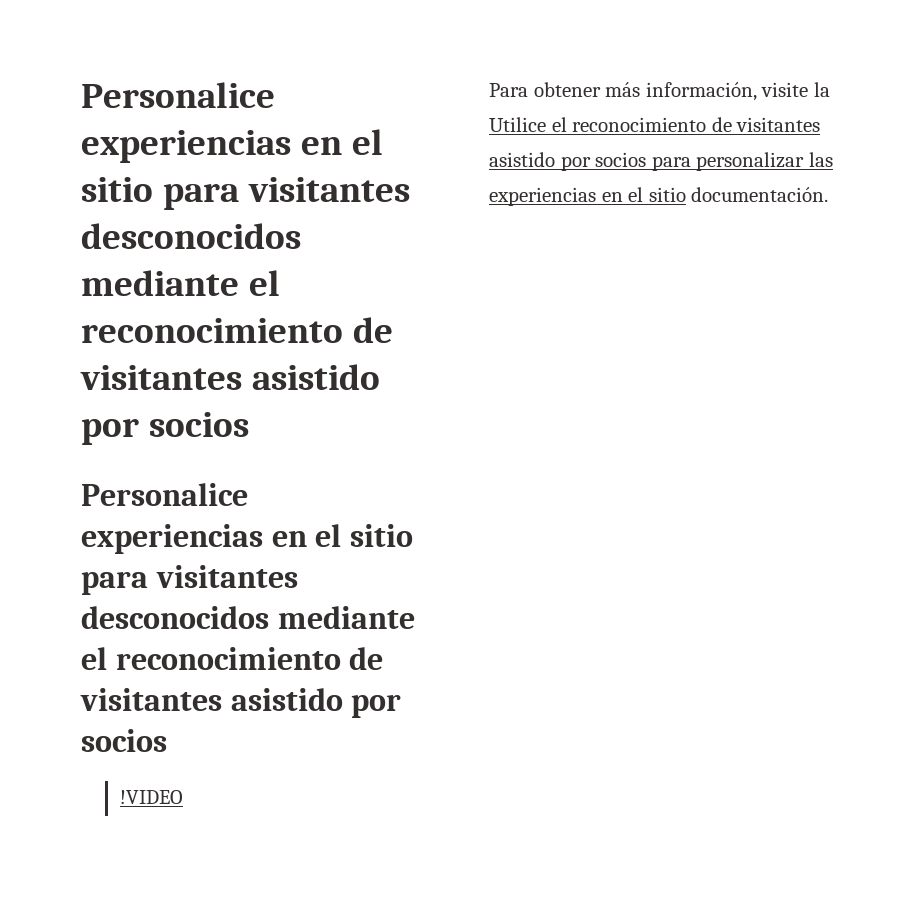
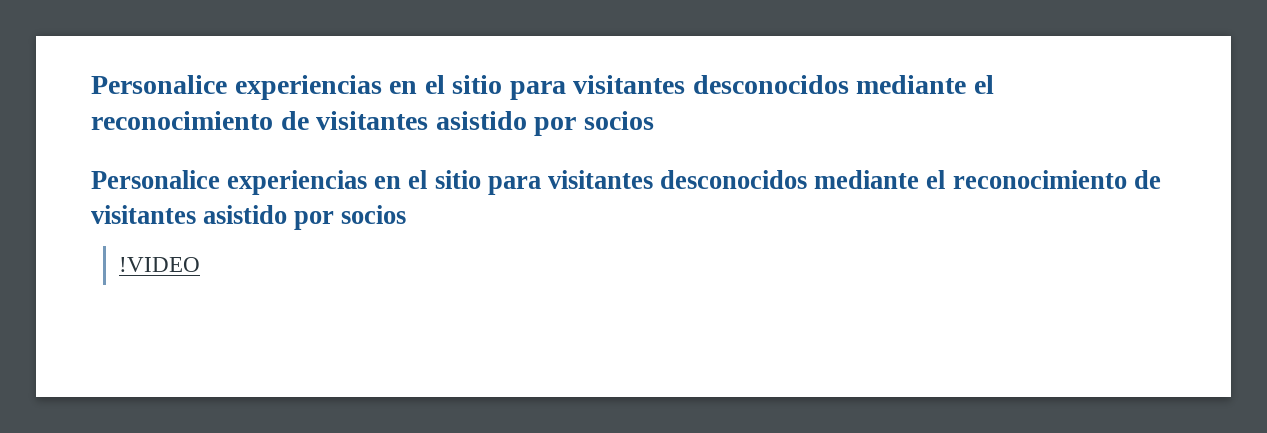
- Para obtener más información, visite la Utilice el reconocimiento de visitantes asistido por socios para personalizar las experiencias en el sitio documentación.

